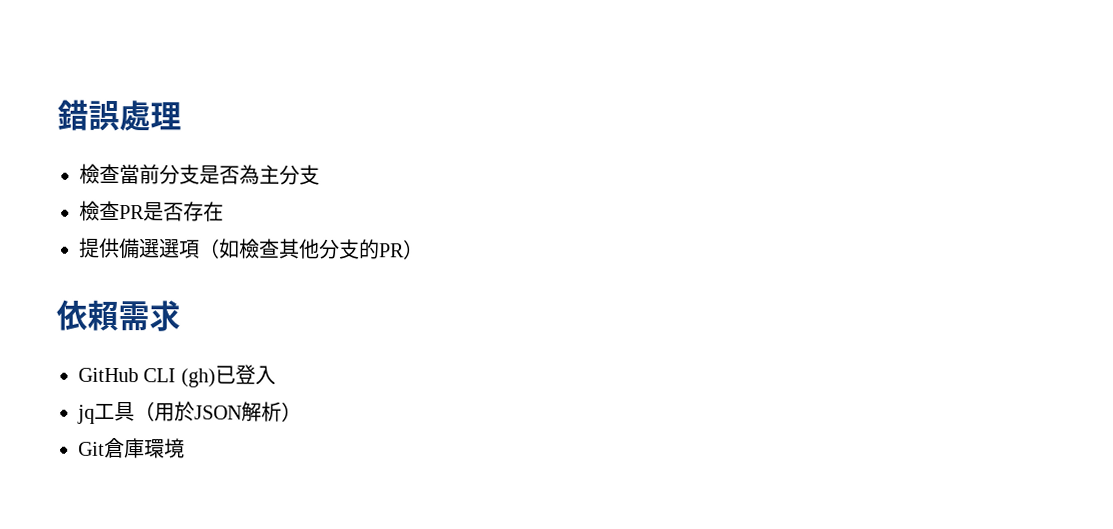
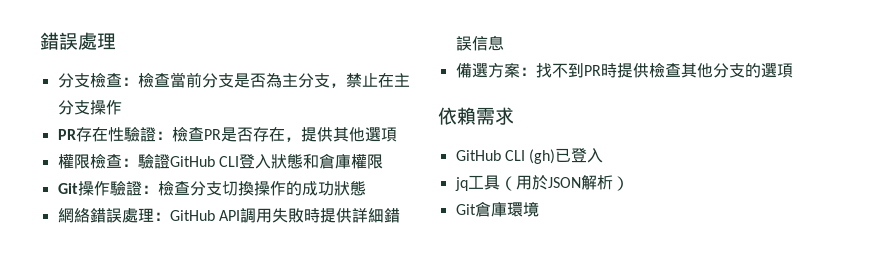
- 檢查當前分支是否為主分支
- 檢查PR是否存在
- 提供備選選項（如檢查其他分支的PR）
+ 分支檢查：檢查當前分支是否為主分支，禁止在主分支操作
+ PR存在性驗證：檢查PR是否存在，提供其他選項
+ 權限檢查：驗證GitHub CLI登入狀態和倉庫權限
+ Git操作驗證：檢查分支切換操作的成功狀態
+ 網絡錯誤處理：GitHub API調用失敗時提供詳細錯誤信息
+ 備選方案：找不到PR時提供檢查其他分支的選項

